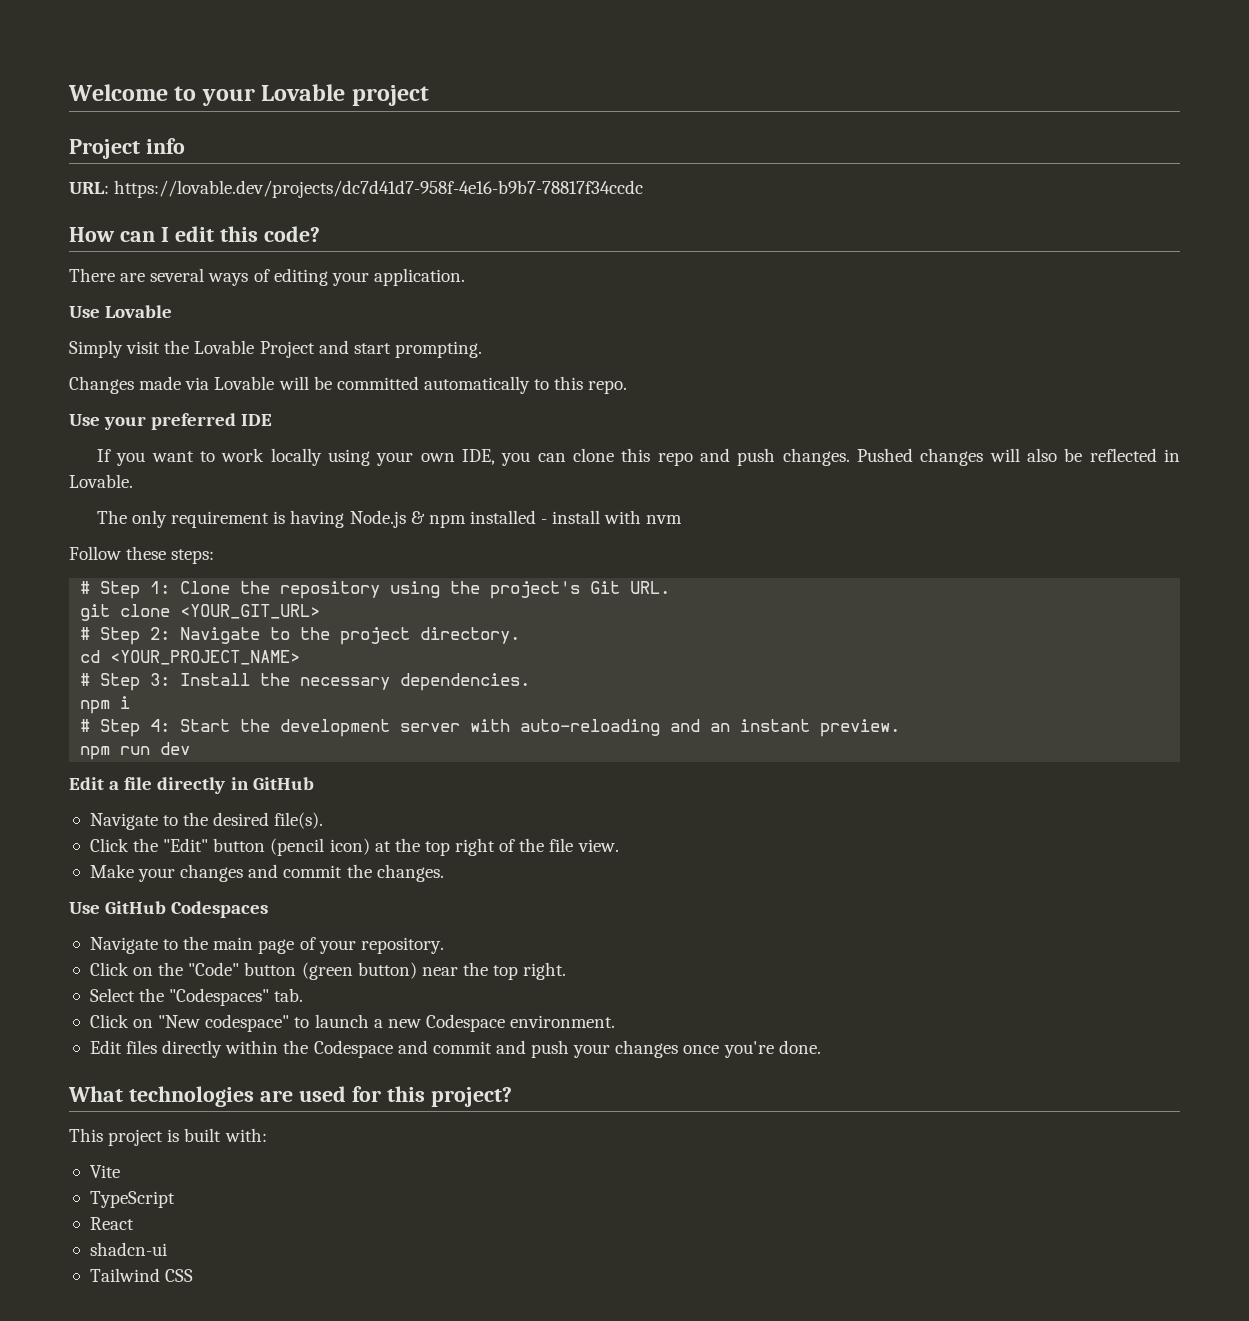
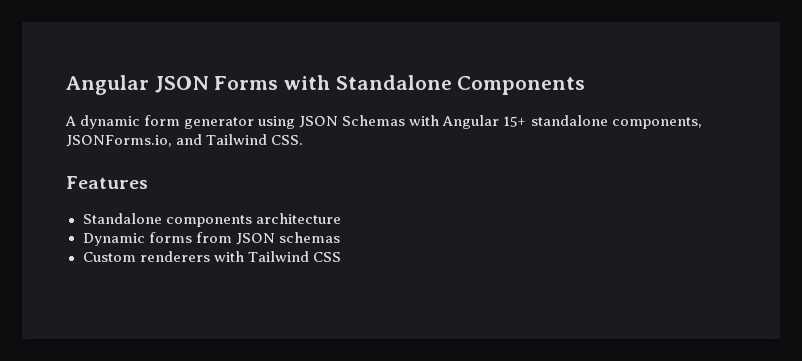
- Welcome to your Lovable project
- Project info
- URL: https://lovable.dev/projects/dc7d41d7-958f-4e16-b9b7-78817f34ccdc
- How can I edit this code?
- There are several ways of editing your application.
- Use Lovable
- Simply visit the Lovable Project and start prompting.
- Changes made via Lovable will be committed automatically to this repo.
- Use your preferred IDE
- If you want to work locally using your own IDE, you can clone this repo and push changes. Pushed changes will also be reflected in Lovable.
- The only requirement is having Node.js & npm installed - install with nvm
- Follow these steps:
- # Step 1: Clone the repository using the project's Git URL.
- git clone <YOUR_GIT_URL>
- # Step 2: Navigate to the project directory.
- cd <YOUR_PROJECT_NAME>
- # Step 3: Install the necessary dependencies.
- npm i
- # Step 4: Start the development server with auto-reloading and an instant preview.
- npm run dev
- Edit a file directly in GitHub
- Navigate to the desired file(s).
- Click the "Edit" button (pencil icon) at the top right of the file view.
- Make your changes and commit the changes.
- Use GitHub Codespaces
- Navigate to the main page of your repository.
- Click on the "Code" button (green button) near the top right.
- Select the "Codespaces" tab.
- Click on "New codespace" to launch a new Codespace environment.
- Edit files directly within the Codespace and commit and push your changes once you're done.
- What technologies are used for this project?
- This project is built with:
- Vite
- TypeScript
- React
- shadcn-ui
- Tailwind CSS
+ Angular JSON Forms with Standalone Components
+ A dynamic form generator using JSON Schemas with Angular 15+ standalone components, JSONForms.io, and Tailwind CSS.
+ Features
+ Standalone components architecture
+ Dynamic forms from JSON schemas
+ Custom renderers with Tailwind CSS

